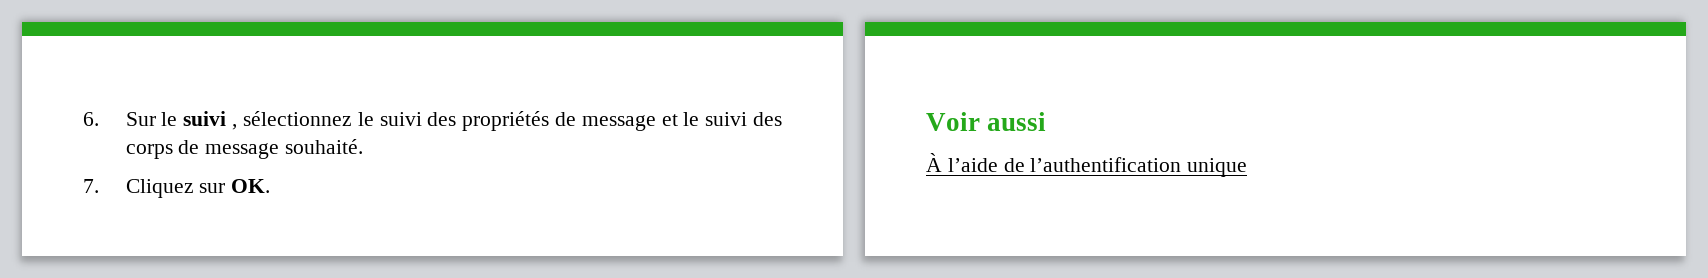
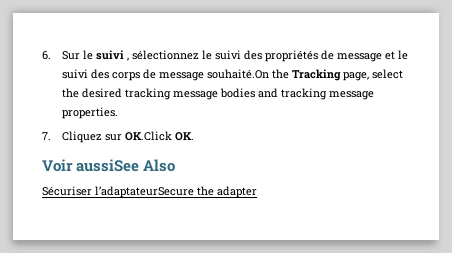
- 6. Sur le suivi , sélectionnez le suivi des propriétés de message et le suivi des corps de message souhaité.
+ 6. Sur le suivi , sélectionnez le suivi des propriétés de message et le suivi des corps de message souhaité.On the Tracking page, select the desired tracking message bodies and tracking message properties.
- 7. Cliquez sur OK.
+ 7. Cliquez sur OK.Click OK.
- Voir aussi
- À l’aide de l’authentification unique
+ Voir aussiSee Also
+ Sécuriser l’adaptateurSecure the adapter

